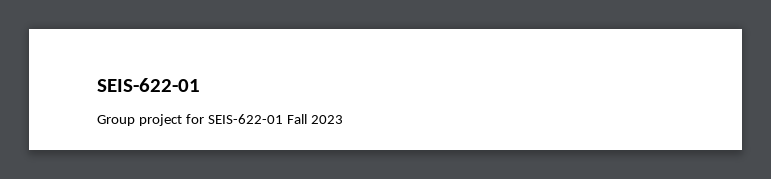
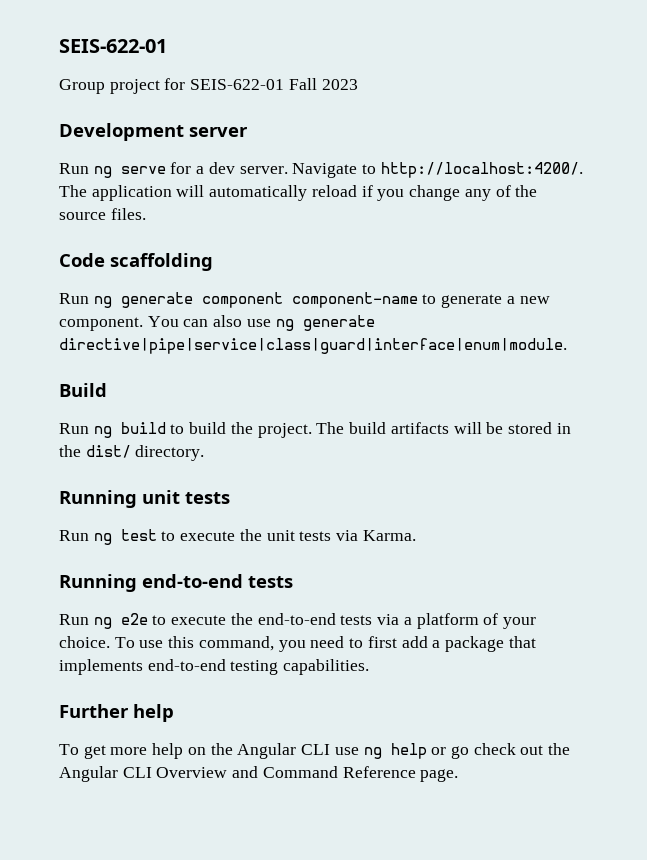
+ Development server
+ Run ng serve for a dev server. Navigate to http://localhost:4200/. The application will automatically reload if you change any of the source files.
+ Code scaffolding
+ Run ng generate component component-name to generate a new component. You can also use ng generate directive|pipe|service|class|guard|interface|enum|module.
+ Build
+ Run ng build to build the project. The build artifacts will be stored in the dist/ directory.
+ Running unit tests
+ Run ng test to execute the unit tests via Karma.
+ Running end-to-end tests
+ Run ng e2e to execute the end-to-end tests via a platform of your choice. To use this command, you need to first add a package that implements end-to-end testing capabilities.
+ Further help
+ To get more help on the Angular CLI use ng help or go check out the Angular CLI Overview and Command Reference page.

